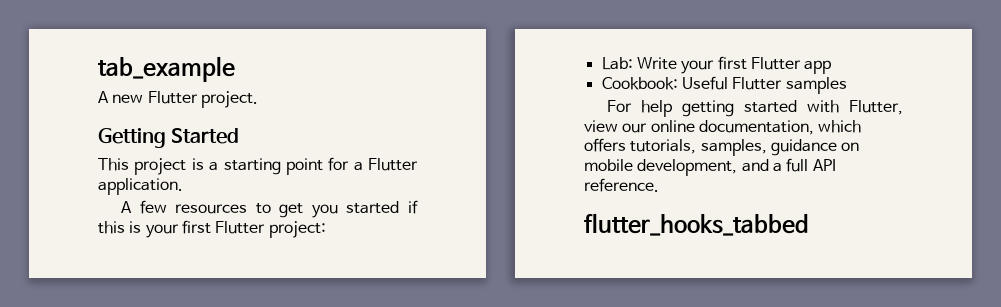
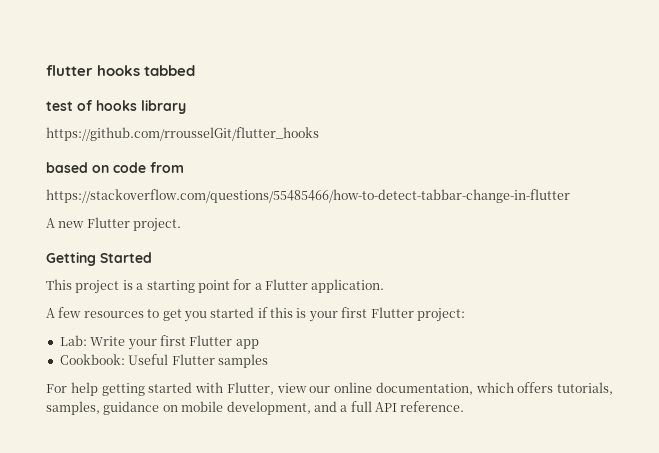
- tab_example
+ flutter hooks tabbed
+ test of hooks library
+ https://github.com/rrousselGit/flutter_hooks
+ based on code from
+ https://stackoverflow.com/questions/55485466/how-to-detect-tabbar-change-in-flutter
- flutter_hooks_tabbed

